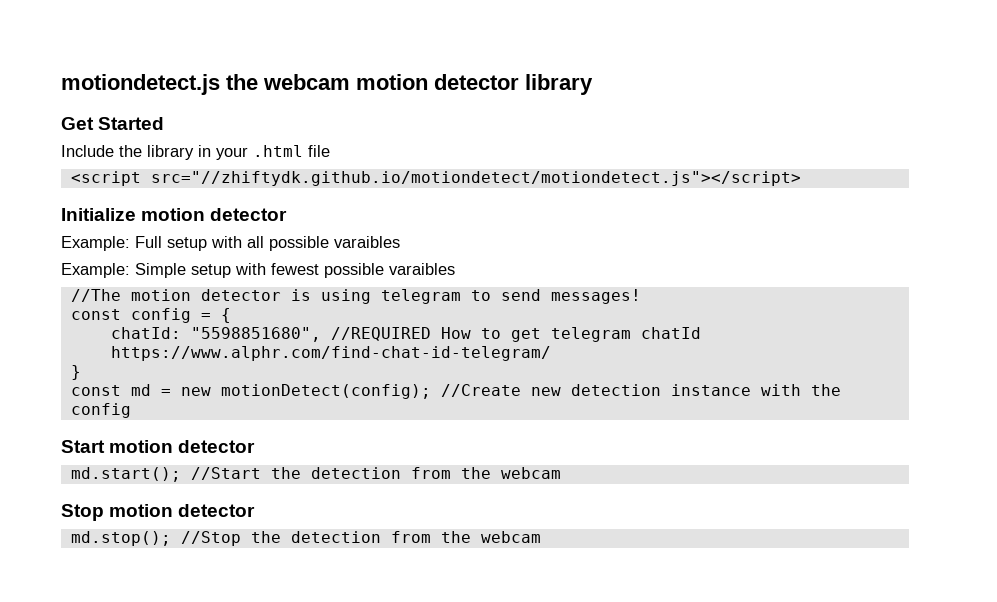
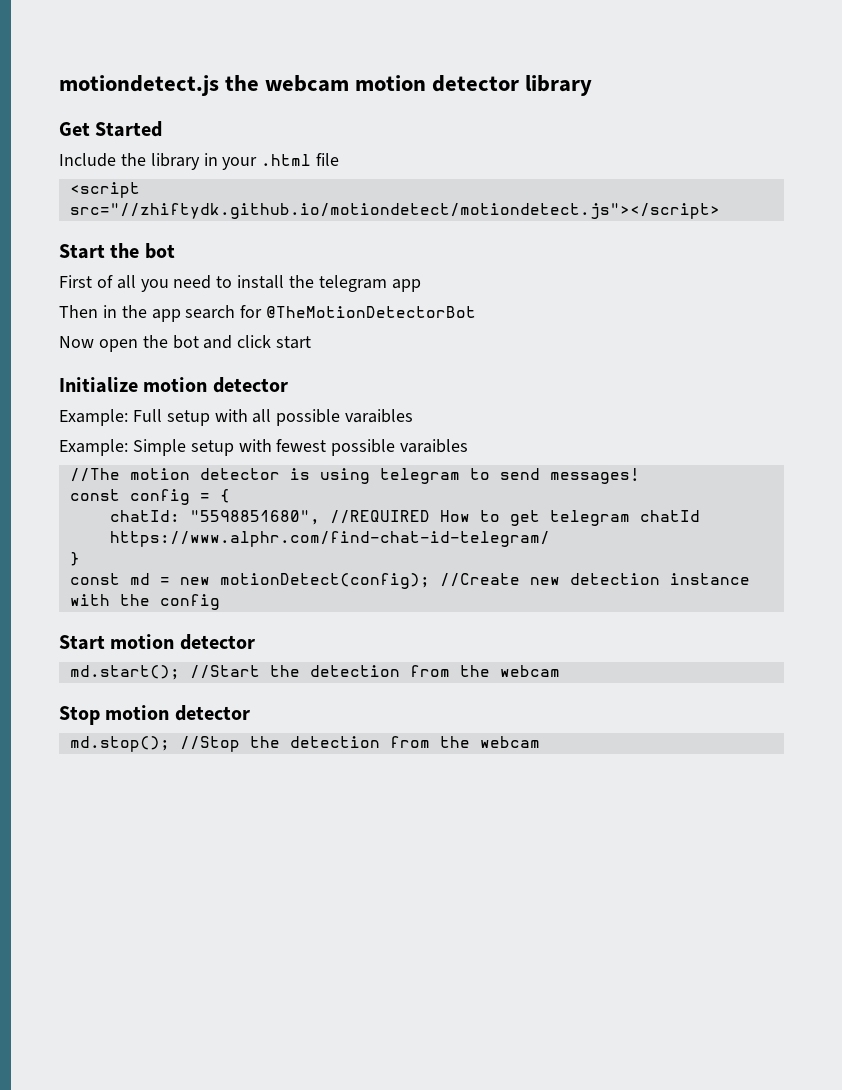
+ Start the bot
+ First of all you need to install the telegram app
+ Then in the app search for @TheMotionDetectorBot
+ Now open the bot and click start

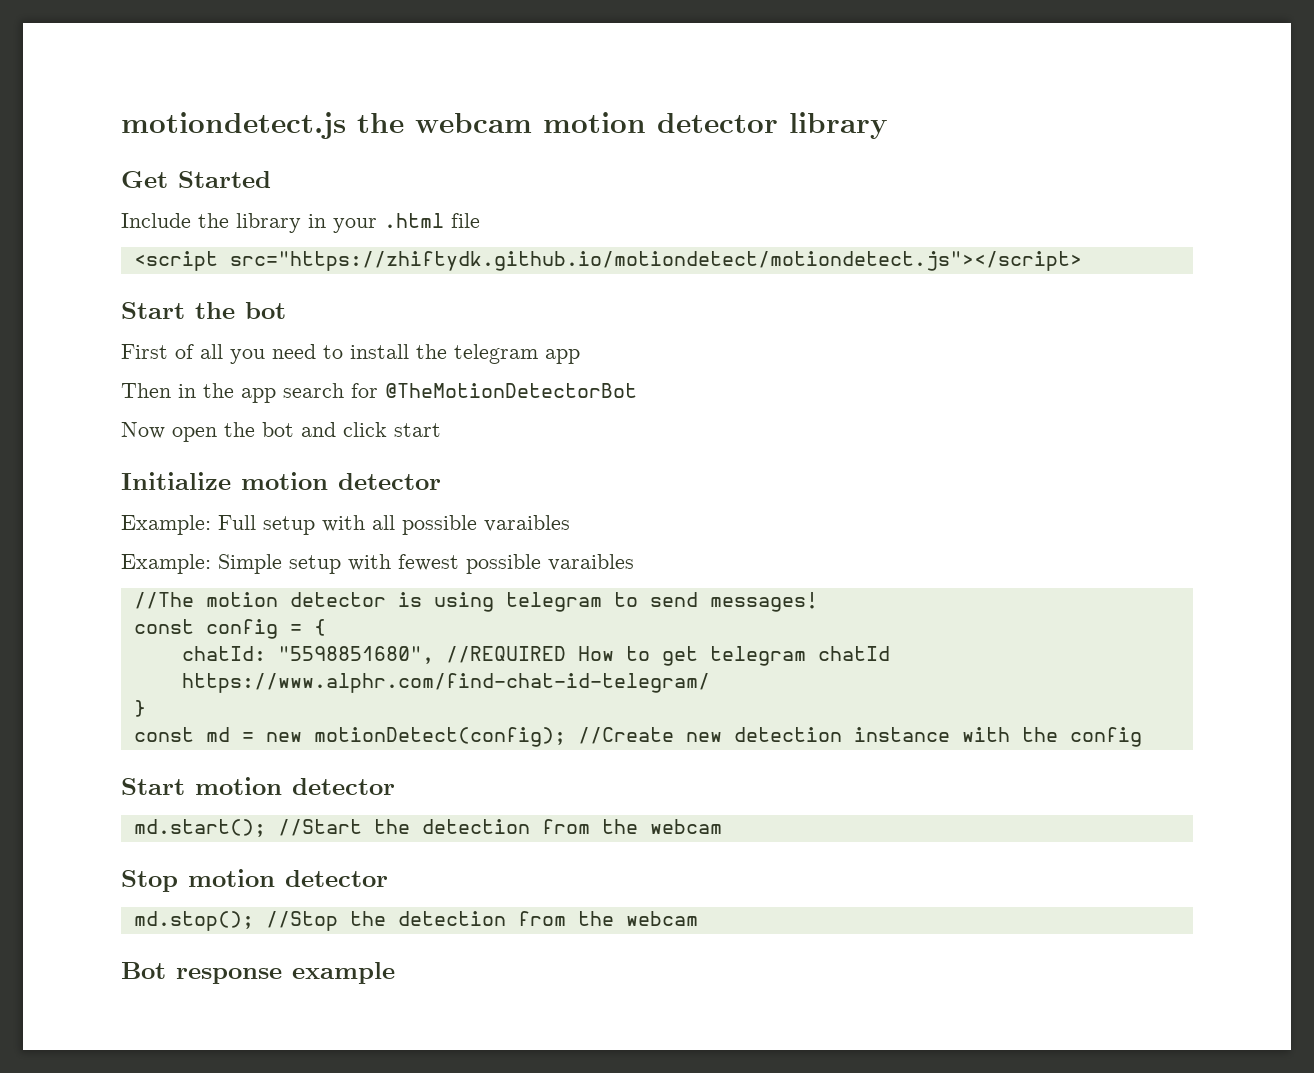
- <script src="//zhiftydk.github.io/motiondetect/motiondetect.js"></script>
+ <script src="https://zhiftydk.github.io/motiondetect/motiondetect.js"></script>
+ Bot response example

